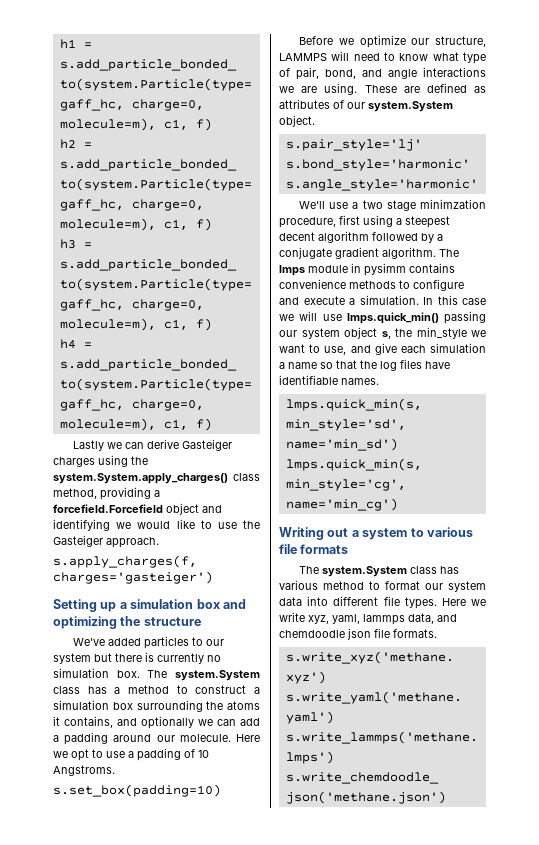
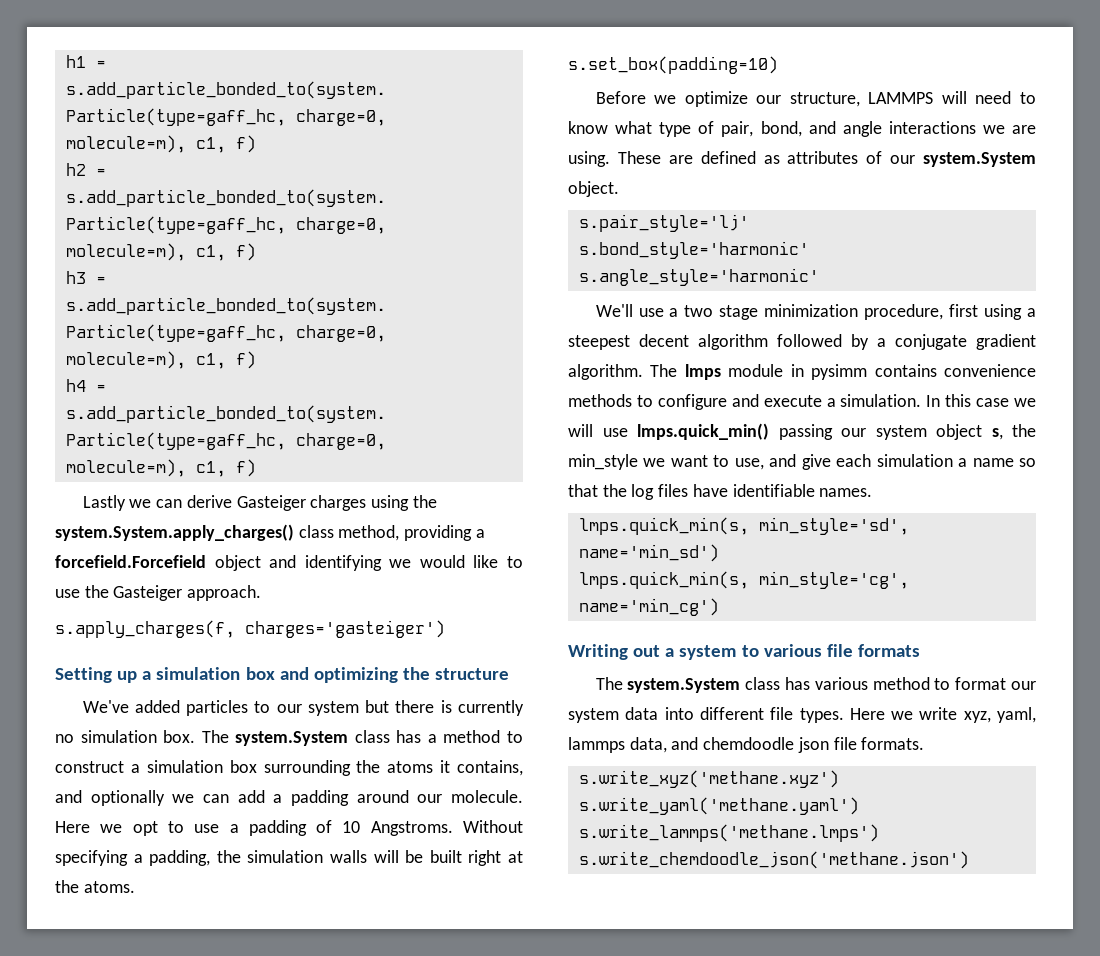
+ Without specifying a padding, the simulation walls will be built right at the atoms.
- We'll use a two stage minimzation procedure, first using a steepest decent algorithm followed by a conjugate gradient algorithm.
+ We'll use a two stage minimization procedure, first using a steepest decent algorithm followed by a conjugate gradient algorithm.

